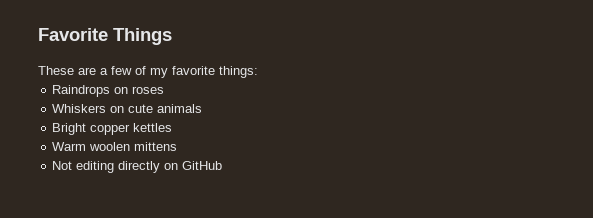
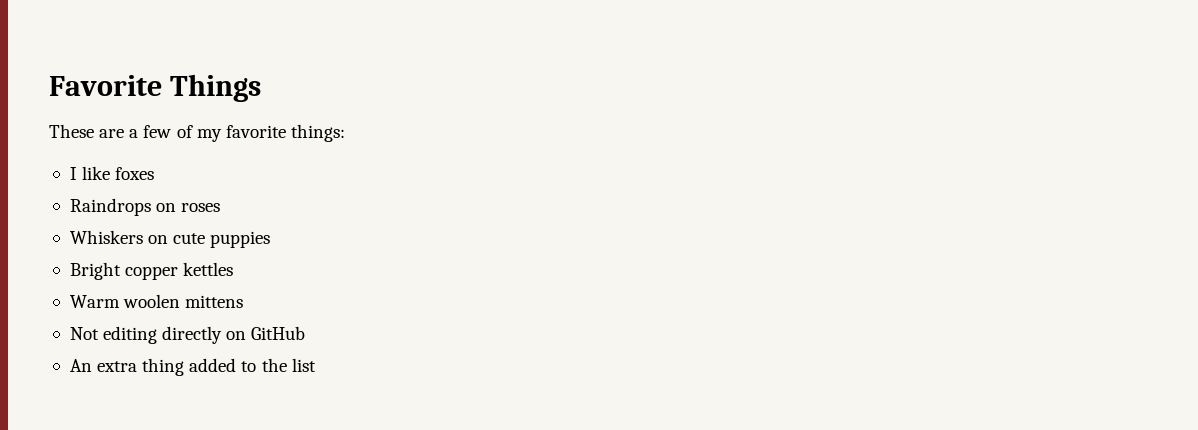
+ I like foxes
- Whiskers on cute animals
+ Whiskers on cute puppies
+ An extra thing added to the list

